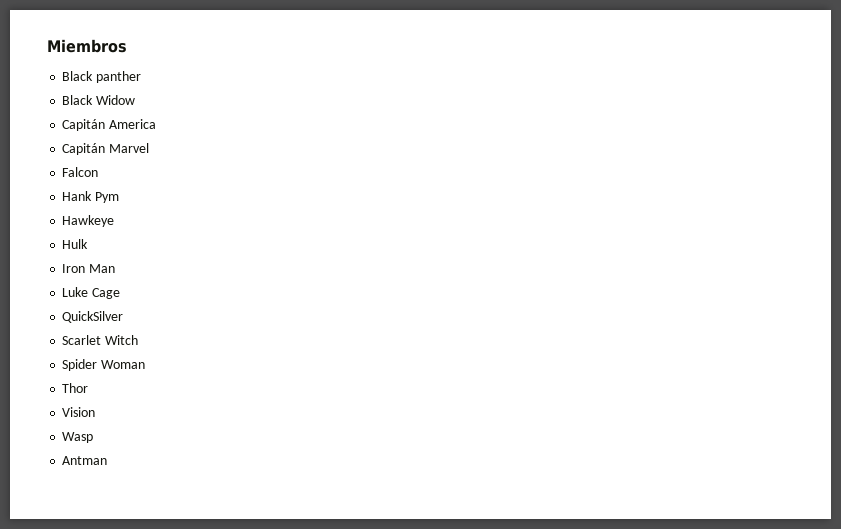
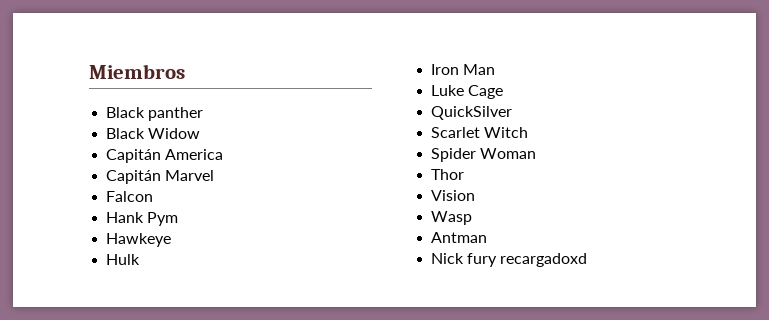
+ Nick fury recargadoxd

